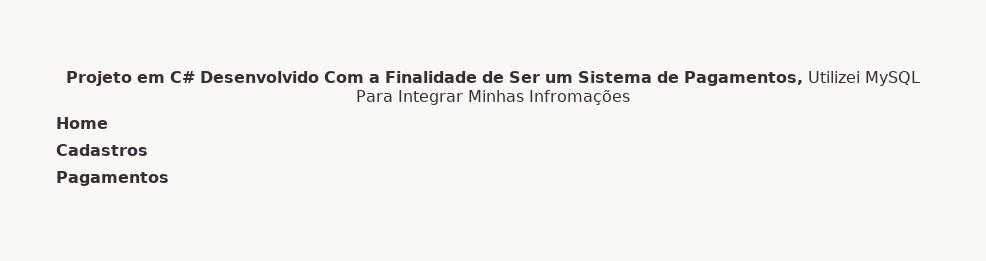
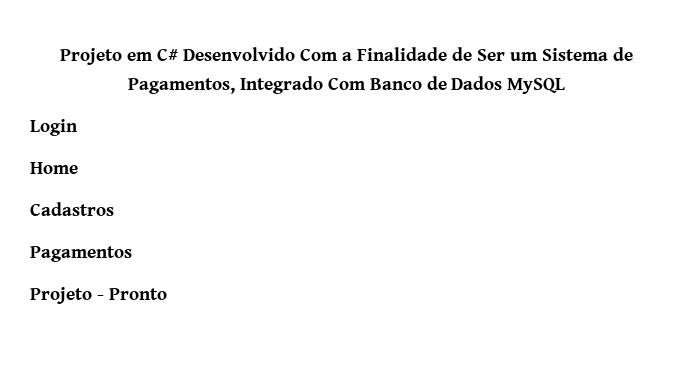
- Projeto em C# Desenvolvido Com a Finalidade de Ser um Sistema de Pagamentos, Utilizei MySQL Para Integrar Minhas Infromações
+ Projeto em C# Desenvolvido Com a Finalidade de Ser um Sistema de Pagamentos, Integrado Com Banco de Dados MySQL
+ Login
+ Projeto - Pronto

